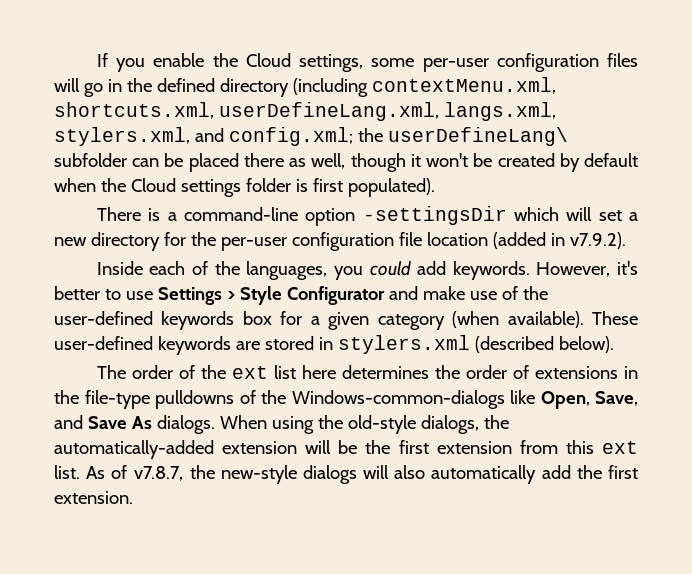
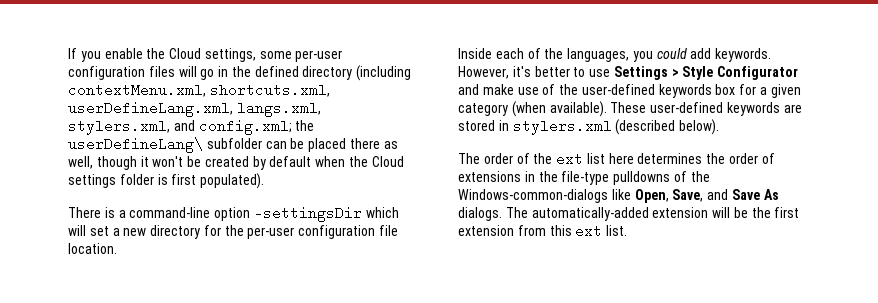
- There is a command-line option -settingsDir which will set a new directory for the per-user configuration file location (added in v7.9.2).
+ There is a command-line option -settingsDir which will set a new directory for the per-user configuration file location.
- When using the old-style dialogs, the automatically-added extension will be the first extension from this ext list. As of v7.8.7, the new-style dialogs will also automatically add the first extension.
+ The automatically-added extension will be the first extension from this ext list.

